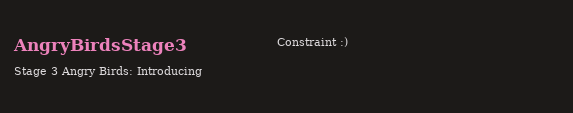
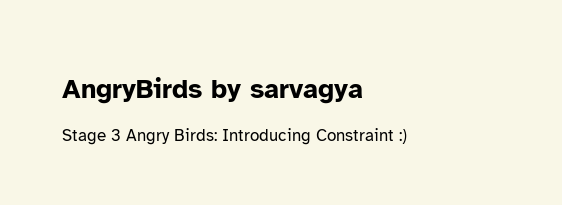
- AngryBirdsStage3
+ AngryBirds by sarvagya

